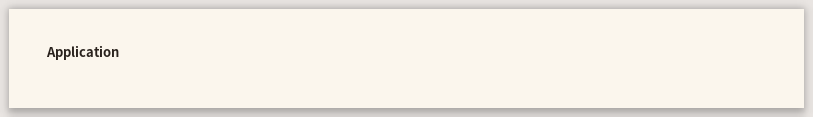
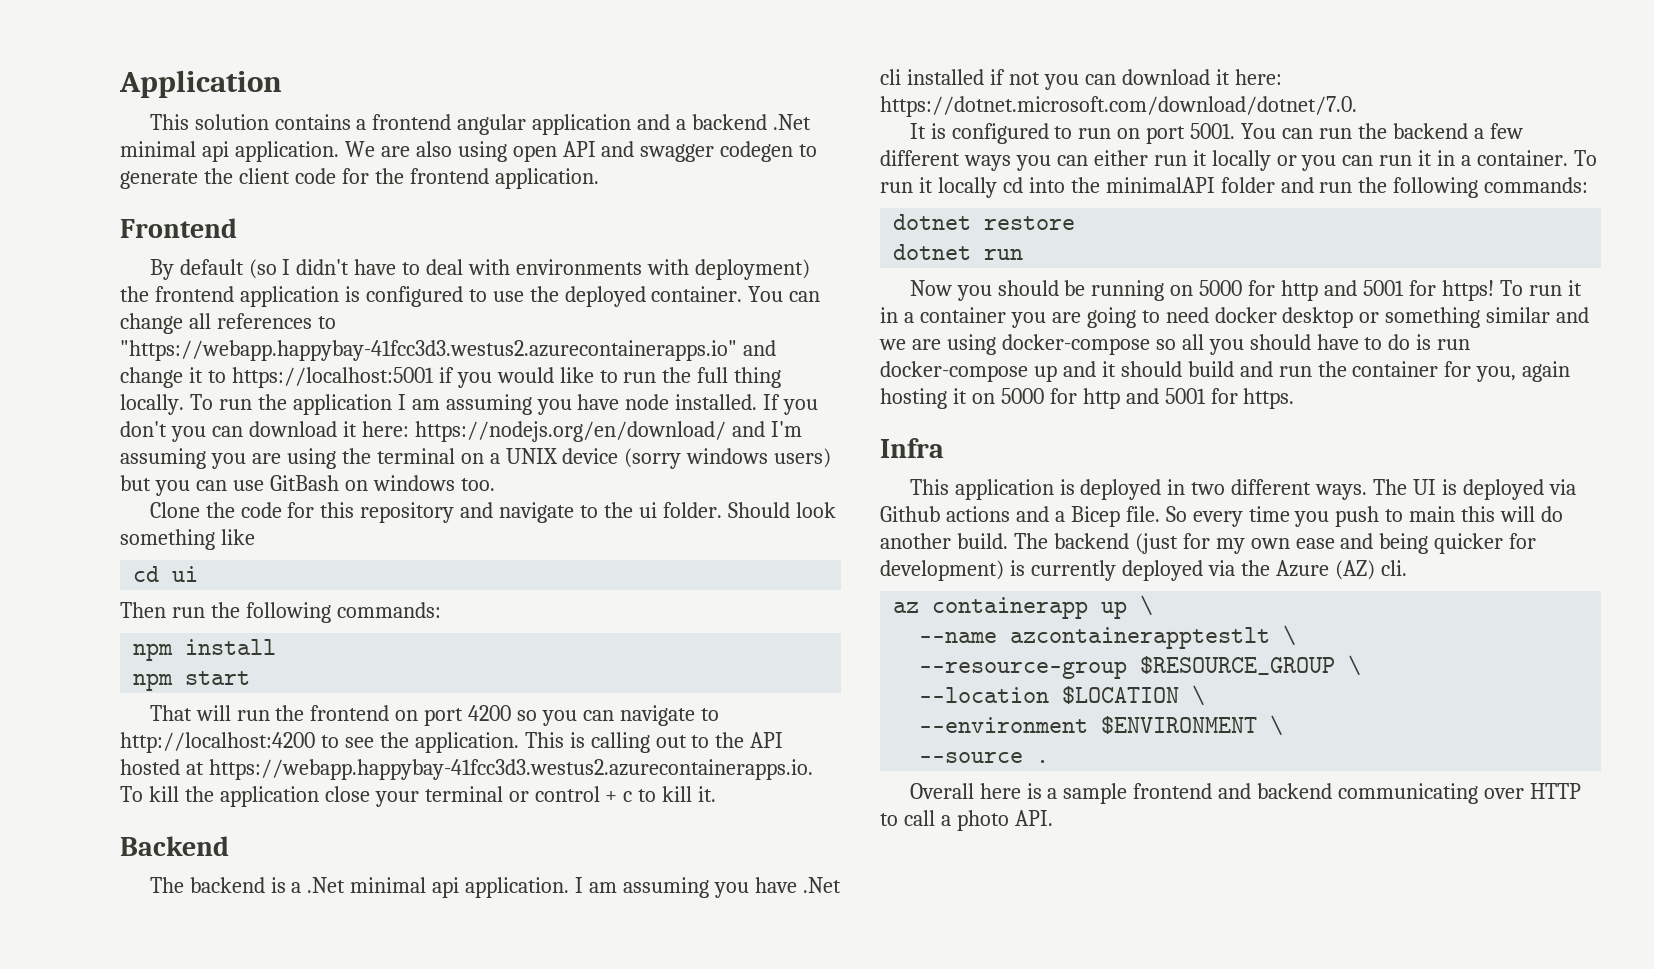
+ This solution contains a frontend angular application and a backend .Net minimal api application. We are also using open API and swagger codegen to generate the client code for the frontend application.
+ Frontend
+ By default (so I didn't have to deal with environments with deployment) the frontend application is configured to use the deployed container. You can change all references to "https://webapp.happybay-41fcc3d3.westus2.azurecontainerapps.io" and change it to https://localhost:5001 if you would like to run the full thing locally. To run the application I am assuming you have node installed. If you don't you can download it here: https://nodejs.org/en/download/ and I'm assuming you are using the terminal on a UNIX device (sorry windows users) but you can use GitBash on windows too.
+ Clone the code for this repository and navigate to the ui folder. Should look something like
+ cd ui
+ Then run the following commands:
+ npm install
+ npm start
+ That will run the frontend on port 4200 so you can navigate to http://localhost:4200 to see the application. This is calling out to the API hosted at https://webapp.happybay-41fcc3d3.westus2.azurecontainerapps.io. To kill the application close your terminal or control + c to kill it.
+ Backend
+ The backend is a .Net minimal api application. I am assuming you have .Net cli installed if not you can download it here: https://dotnet.microsoft.com/download/dotnet/7.0.
+ It is configured to run on port 5001. You can run the backend a few different ways you can either run it locally or you can run it in a container. To run it locally cd into the minimalAPI folder and run the following commands:
+ dotnet restore
+ dotnet run
+ Now you should be running on 5000 for http and 5001 for https! To run it in a container you are going to need docker desktop or something similar and we are using docker-compose so all you should have to do is run docker-compose up and it should build and run the container for you, again hosting it on 5000 for http and 5001 for https.
+ Infra
+ This application is deployed in two different ways. The UI is deployed via Github actions and a Bicep file. So every time you push to main this will do another build. The backend (just for my own ease and being quicker for development) is currently deployed via the Azure (AZ) cli.
+ az containerapp up \
+ --name azcontainerapptestlt \
+ --resource-group $RESOURCE_GROUP \
+ --location $LOCATION \
+ --environment $ENVIRONMENT \
+ --source .
+ Overall here is a sample frontend and backend communicating over HTTP to call a photo API.

